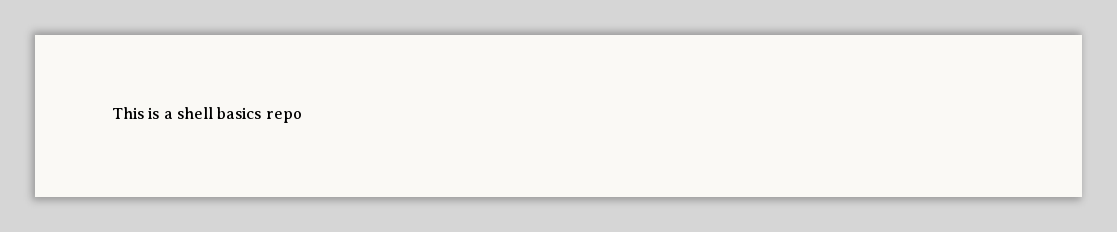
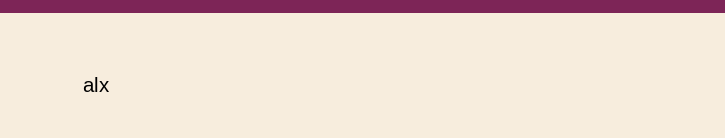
- This is a shell basics repo
+ alx

